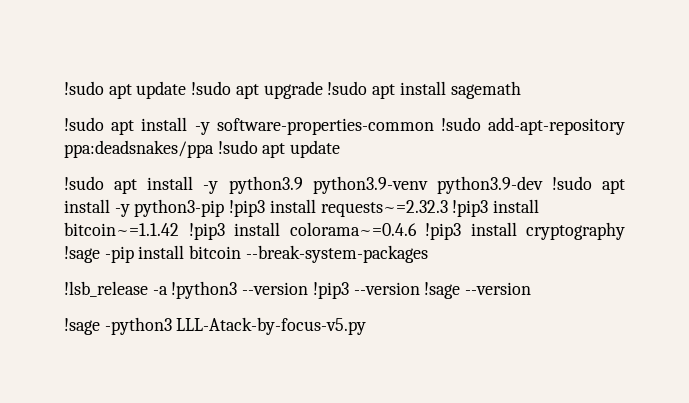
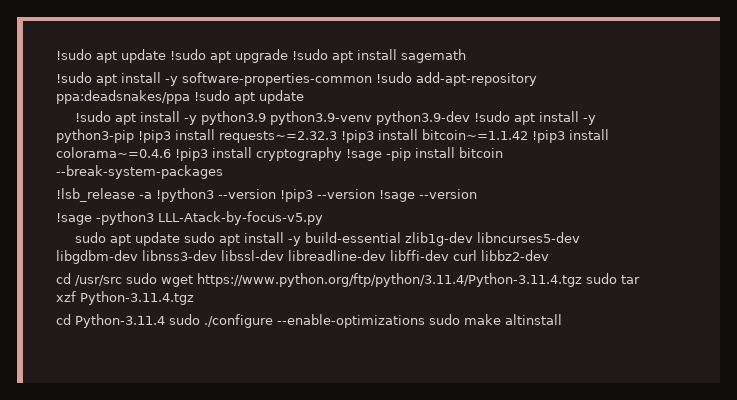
+ sudo apt update sudo apt install -y build-essential zlib1g-dev libncurses5-dev libgdbm-dev libnss3-dev libssl-dev libreadline-dev libffi-dev curl libbz2-dev
+ cd /usr/src sudo wget https://www.python.org/ftp/python/3.11.4/Python-3.11.4.tgz sudo tar xzf Python-3.11.4.tgz
+ cd Python-3.11.4 sudo ./configure --enable-optimizations sudo make altinstall

